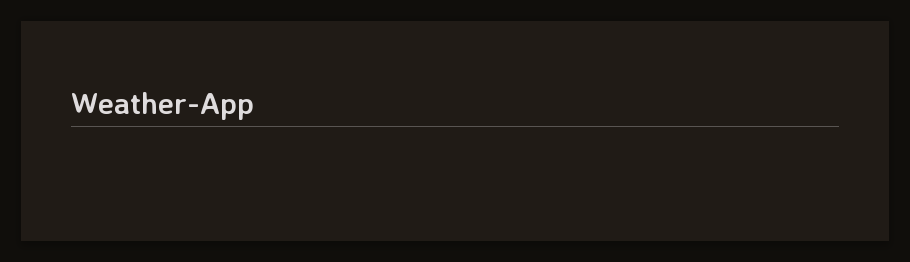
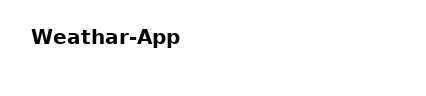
- Weather-App
+ Weathar-App

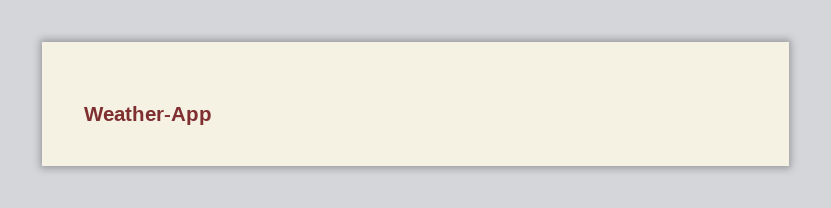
- Weathar-App
+ Weather-App

